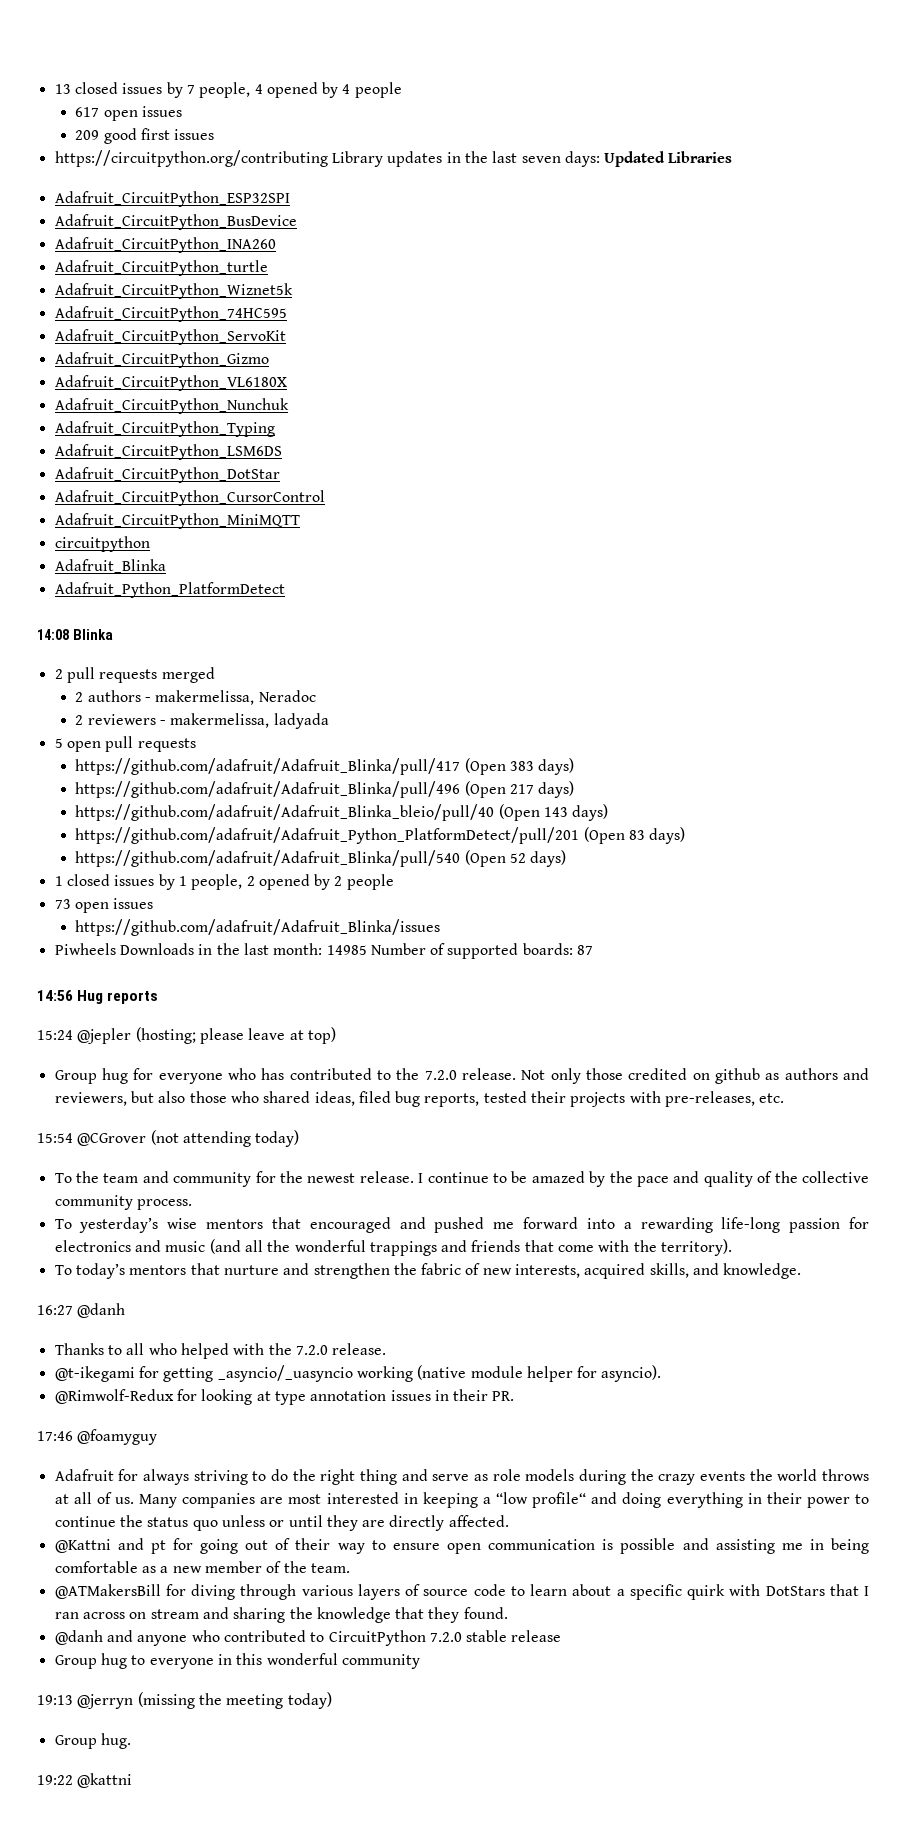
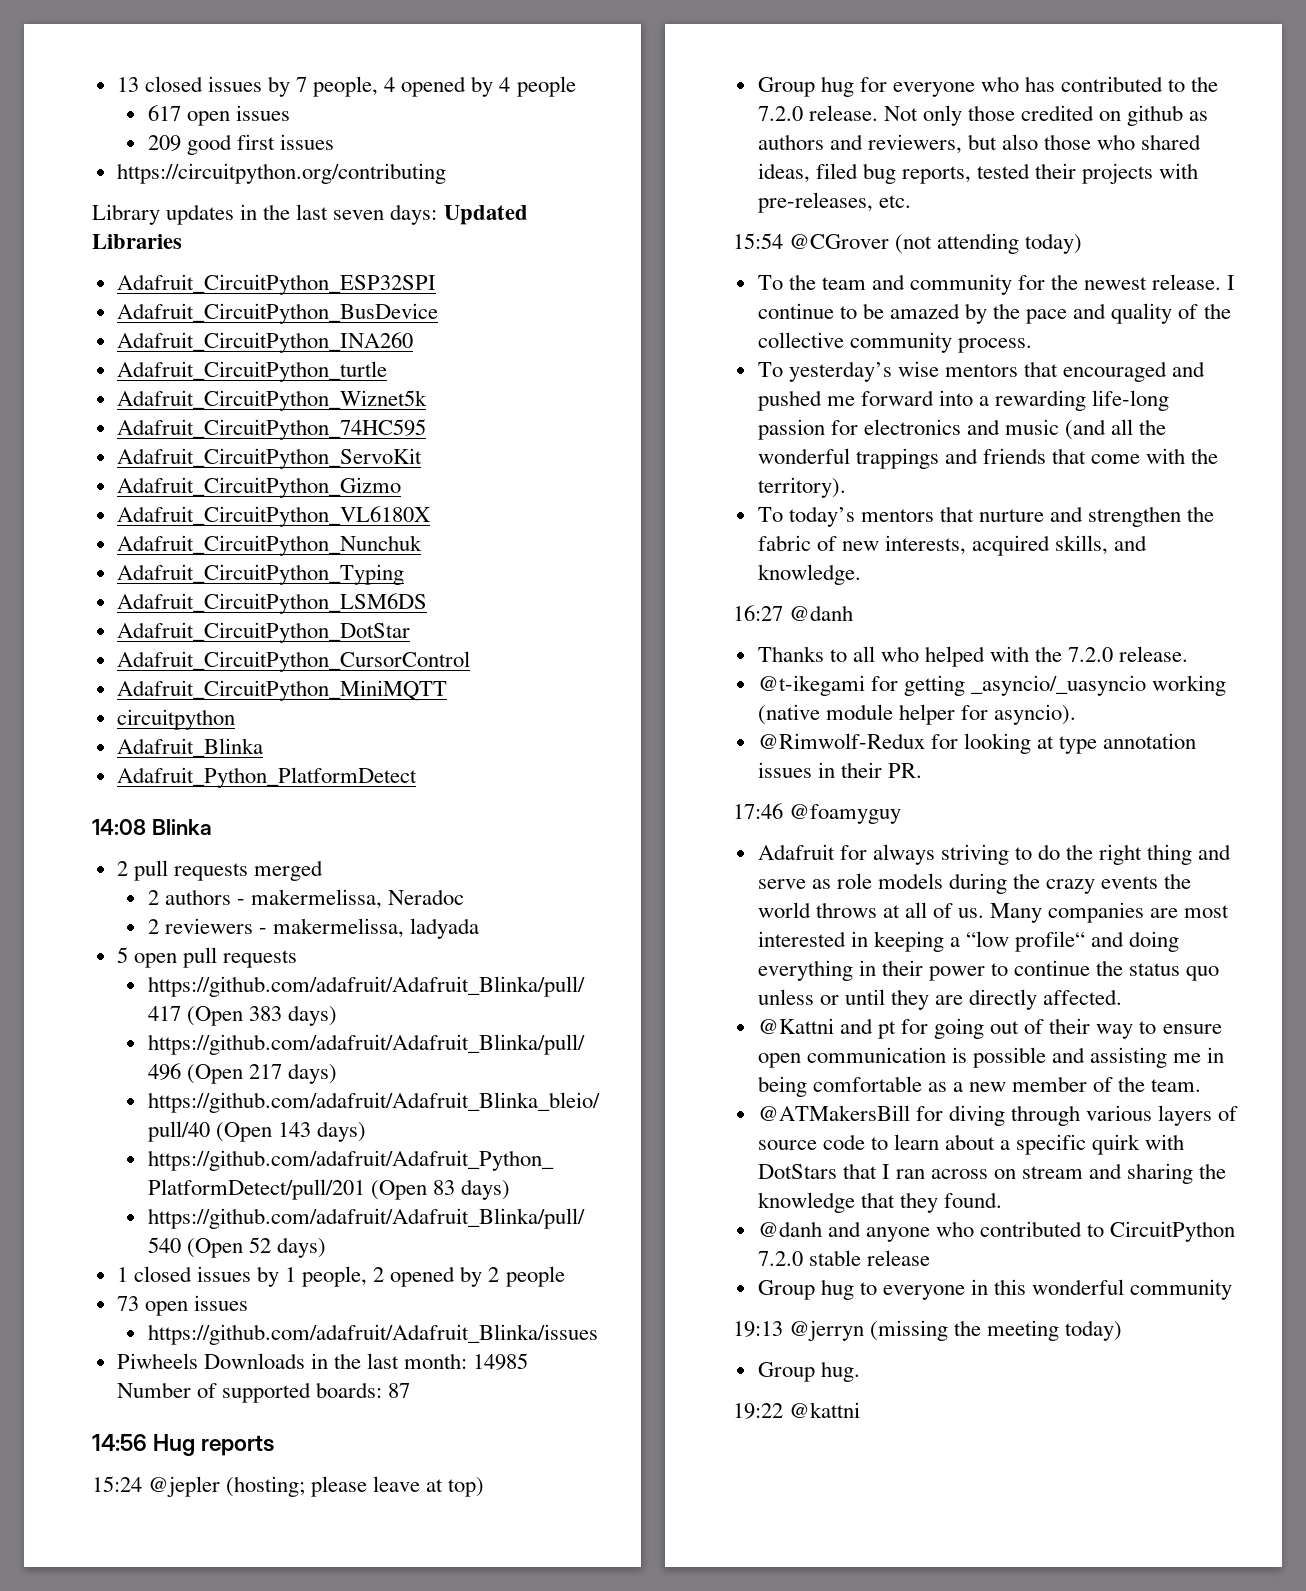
- https://circuitpython.org/contributing Library updates in the last seven days: Updated Libraries
+ https://circuitpython.org/contributing
+ Library updates in the last seven days: Updated Libraries

